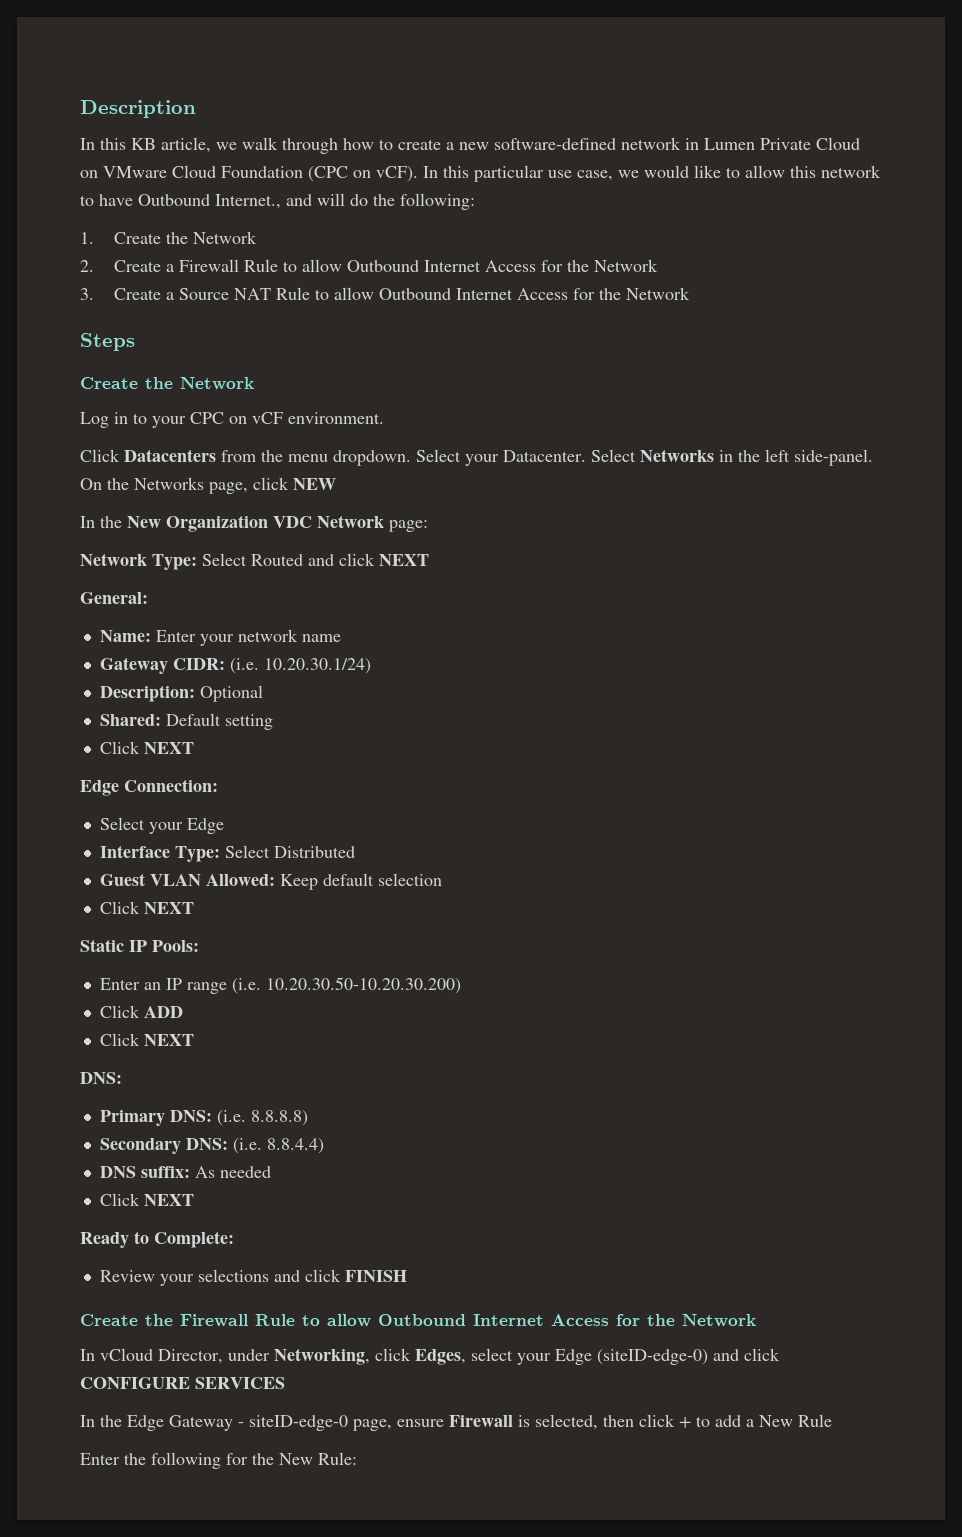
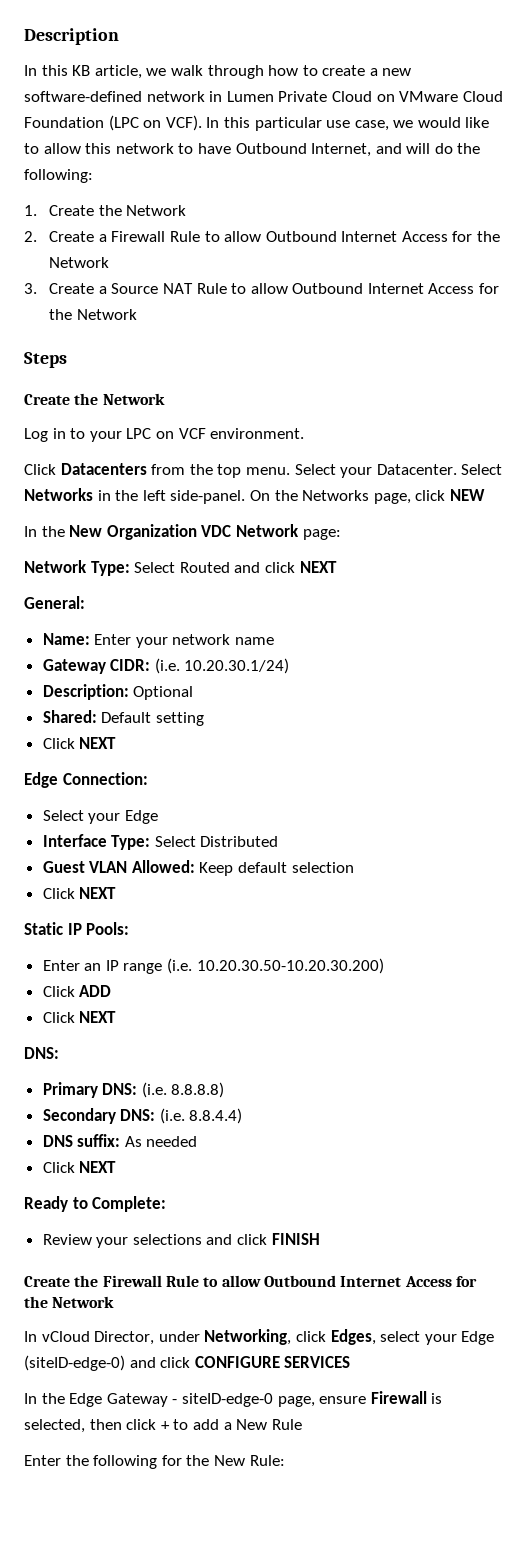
- In this KB article, we walk through how to create a new software-defined network in Lumen Private Cloud on VMware Cloud Foundation (CPC on vCF).
+ In this KB article, we walk through how to create a new software-defined network in Lumen Private Cloud on VMware Cloud Foundation (LPC on VCF).
- In this particular use case, we would like to allow this network to have Outbound Internet., and will do the following:
+ In this particular use case, we would like to allow this network to have Outbound Internet, and will do the following:
- Log in to your CPC on vCF environment.
+ Log in to your LPC on VCF environment.
- Click Datacenters from the menu dropdown.
+ Click Datacenters from the top menu.

